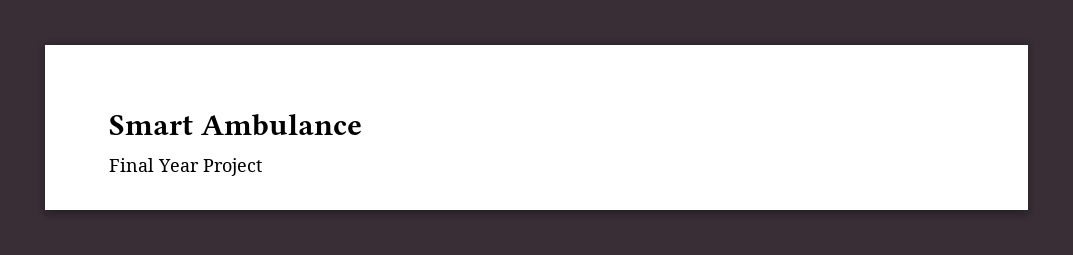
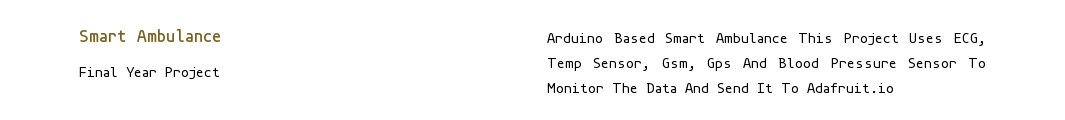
+ Arduino Based Smart Ambulance This Project Uses ECG, Temp Sensor, Gsm, Gps And Blood Pressure Sensor To Monitor The Data And Send It To Adafruit.io

